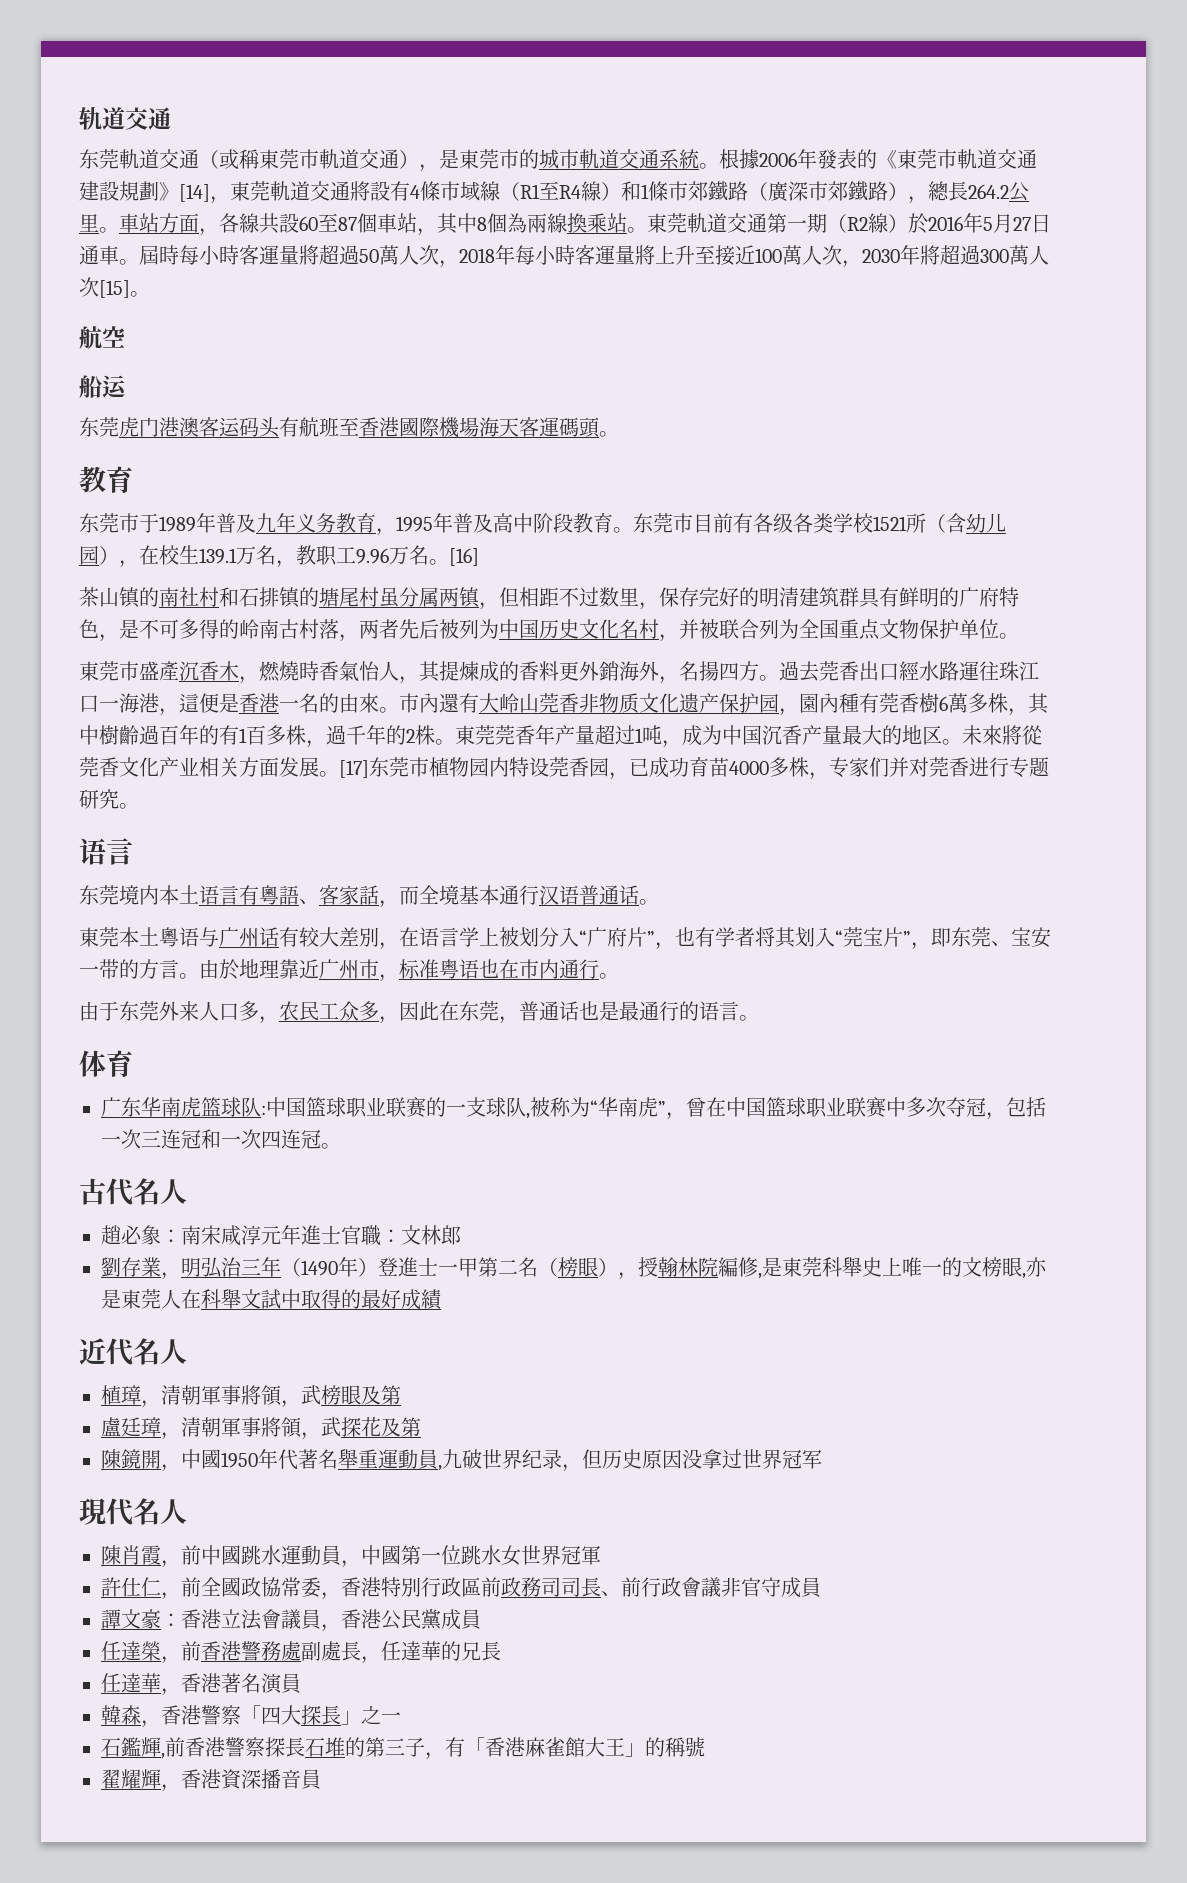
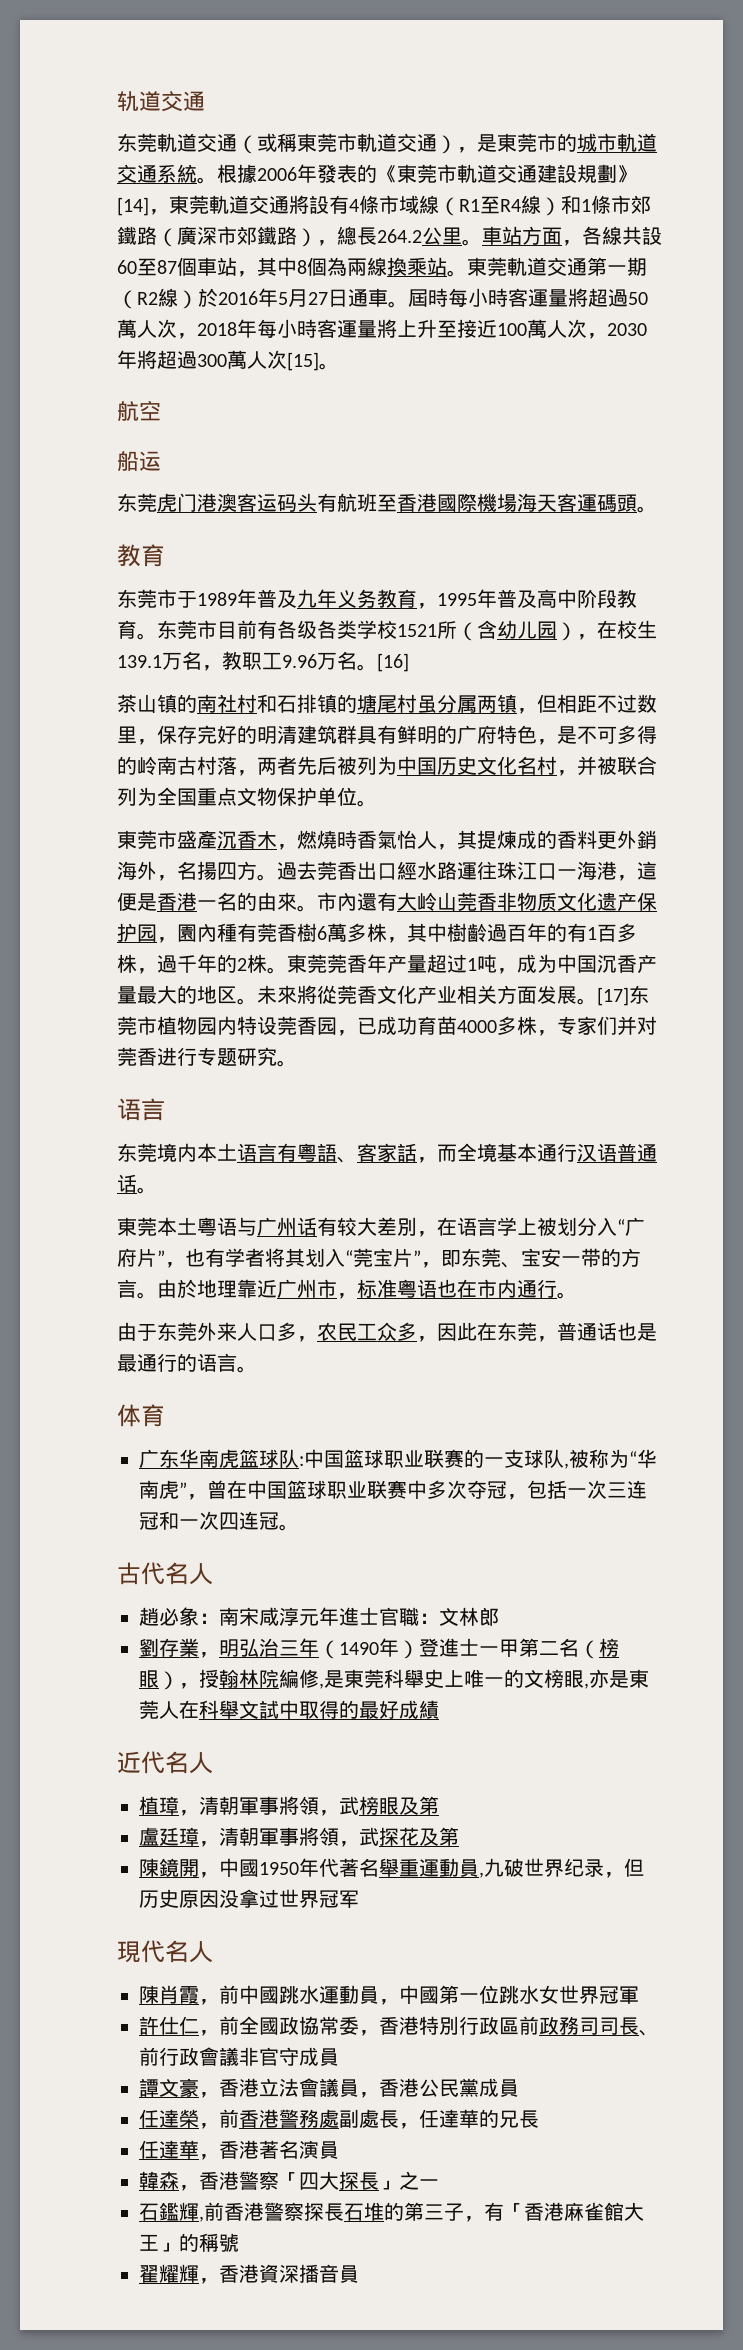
- 譚文豪：香港立法會議員，香港公民黨成員
+ 譚文豪，香港立法會議員，香港公民黨成員

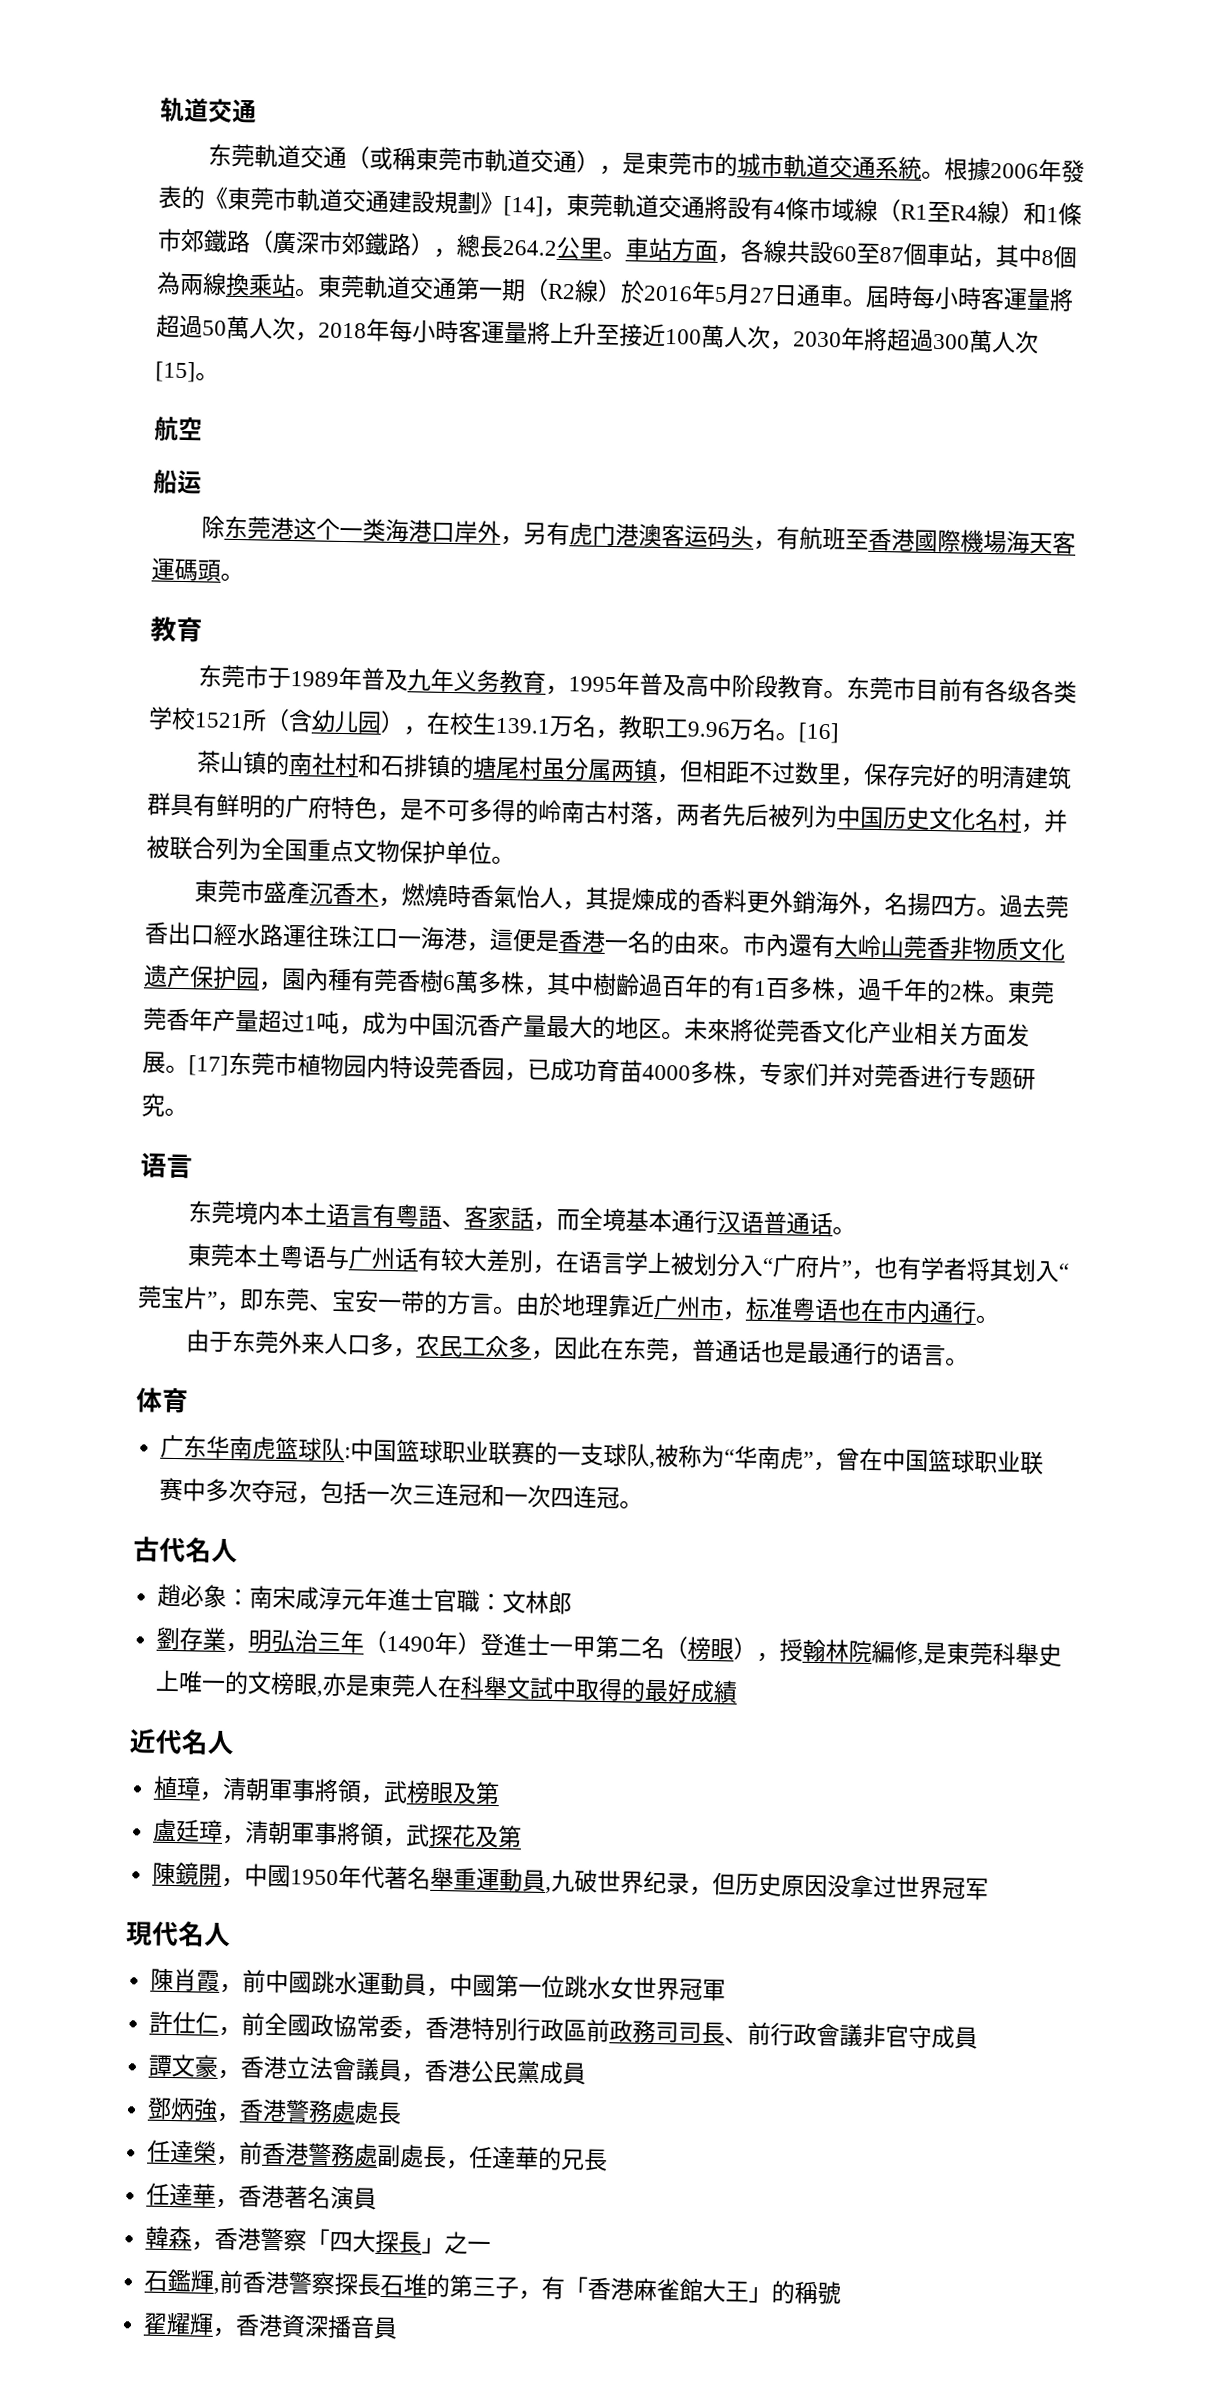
- 东莞虎门港澳客运码头有航班至香港國際機場海天客運碼頭。
+ 除东莞港这个一类海港口岸外，另有虎门港澳客运码头，有航班至香港國際機場海天客運碼頭。
+ 鄧炳強，香港警務處處長

